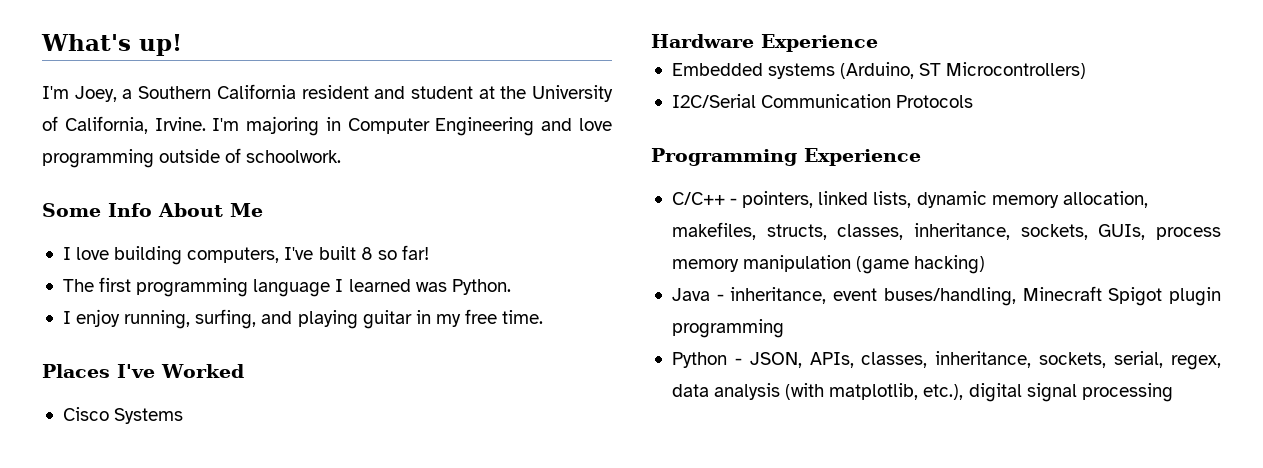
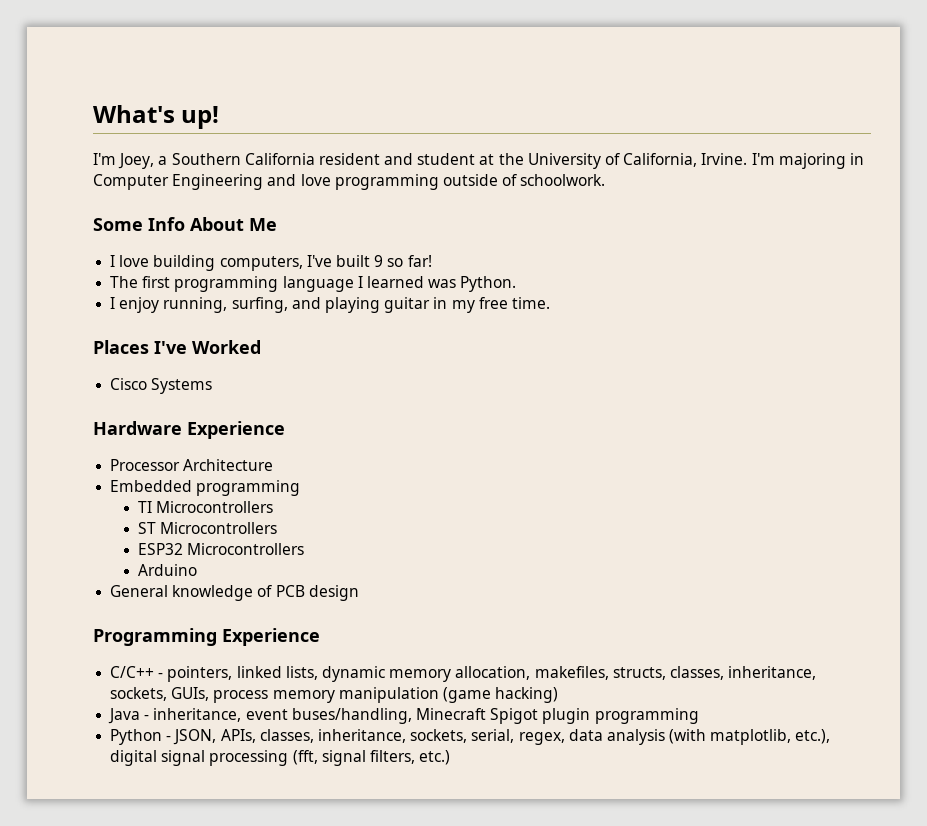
- I love building computers, I've built 8 so far!
+ I love building computers, I've built 9 so far!
+ Processor Architecture
- Embedded systems (Arduino, ST Microcontrollers)
- I2C/Serial Communication Protocols
+ Embedded programming
+ TI Microcontrollers
+ ST Microcontrollers
+ ESP32 Microcontrollers
+ Arduino
+ General knowledge of PCB design
- Python - JSON, APIs, classes, inheritance, sockets, serial, regex, data analysis (with matplotlib, etc.), digital signal processing
+ Python - JSON, APIs, classes, inheritance, sockets, serial, regex, data analysis (with matplotlib, etc.), digital signal processing (fft, signal filters, etc.)

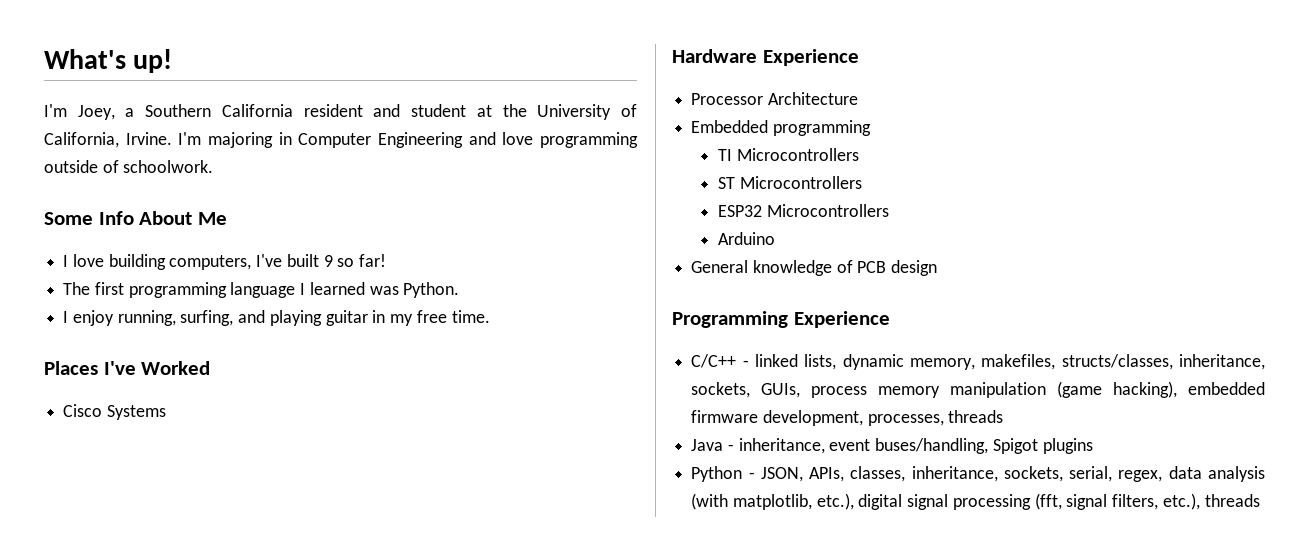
- C/C++ - pointers, linked lists, dynamic memory allocation, makefiles, structs, classes, inheritance, sockets, GUIs, process memory manipulation (game hacking)
+ C/C++ - linked lists, dynamic memory, makefiles, structs/classes, inheritance, sockets, GUIs, process memory manipulation (game hacking), embedded firmware development, processes, threads
- Java - inheritance, event buses/handling, Minecraft Spigot plugin programming
+ Java - inheritance, event buses/handling, Spigot plugins
- Python - JSON, APIs, classes, inheritance, sockets, serial, regex, data analysis (with matplotlib, etc.), digital signal processing (fft, signal filters, etc.)
+ Python - JSON, APIs, classes, inheritance, sockets, serial, regex, data analysis (with matplotlib, etc.), digital signal processing (fft, signal filters, etc.), threads

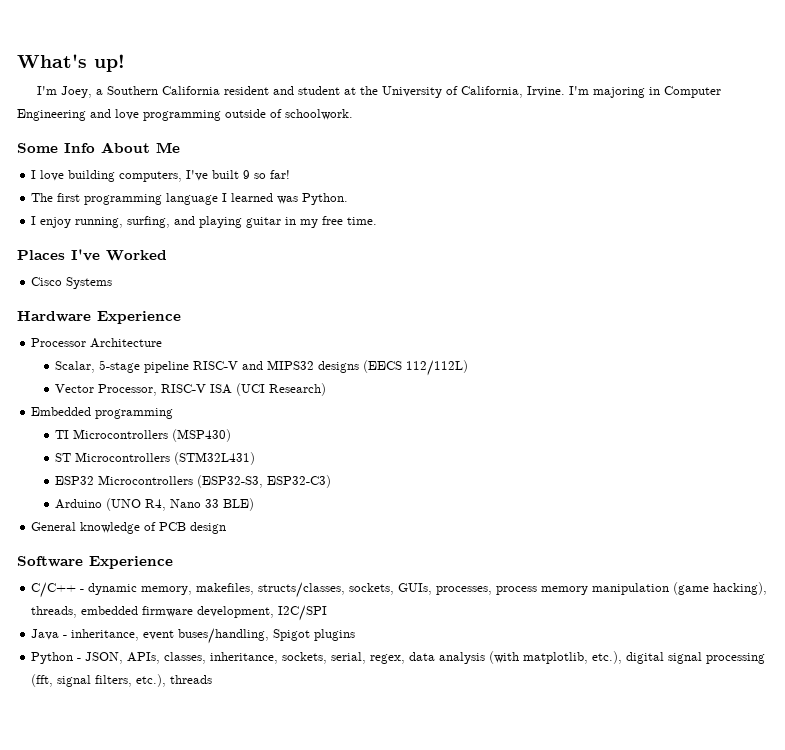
+ Scalar, 5-stage pipeline RISC-V and MIPS32 designs (EECS 112/112L)
+ Vector Processor, RISC-V ISA (UCI Research)
- TI Microcontrollers
+ TI Microcontrollers (MSP430)
- ST Microcontrollers
+ ST Microcontrollers (STM32L431)
- ESP32 Microcontrollers
+ ESP32 Microcontrollers (ESP32-S3, ESP32-C3)
- Arduino
+ Arduino (UNO R4, Nano 33 BLE)
- Programming Experience
+ Software Experience
- C/C++ - linked lists, dynamic memory, makefiles, structs/classes, inheritance, sockets, GUIs, process memory manipulation (game hacking), embedded firmware development, processes, threads
+ C/C++ - dynamic memory, makefiles, structs/classes, sockets, GUIs, processes, process memory manipulation (game hacking), threads, embedded firmware development, I2C/SPI

